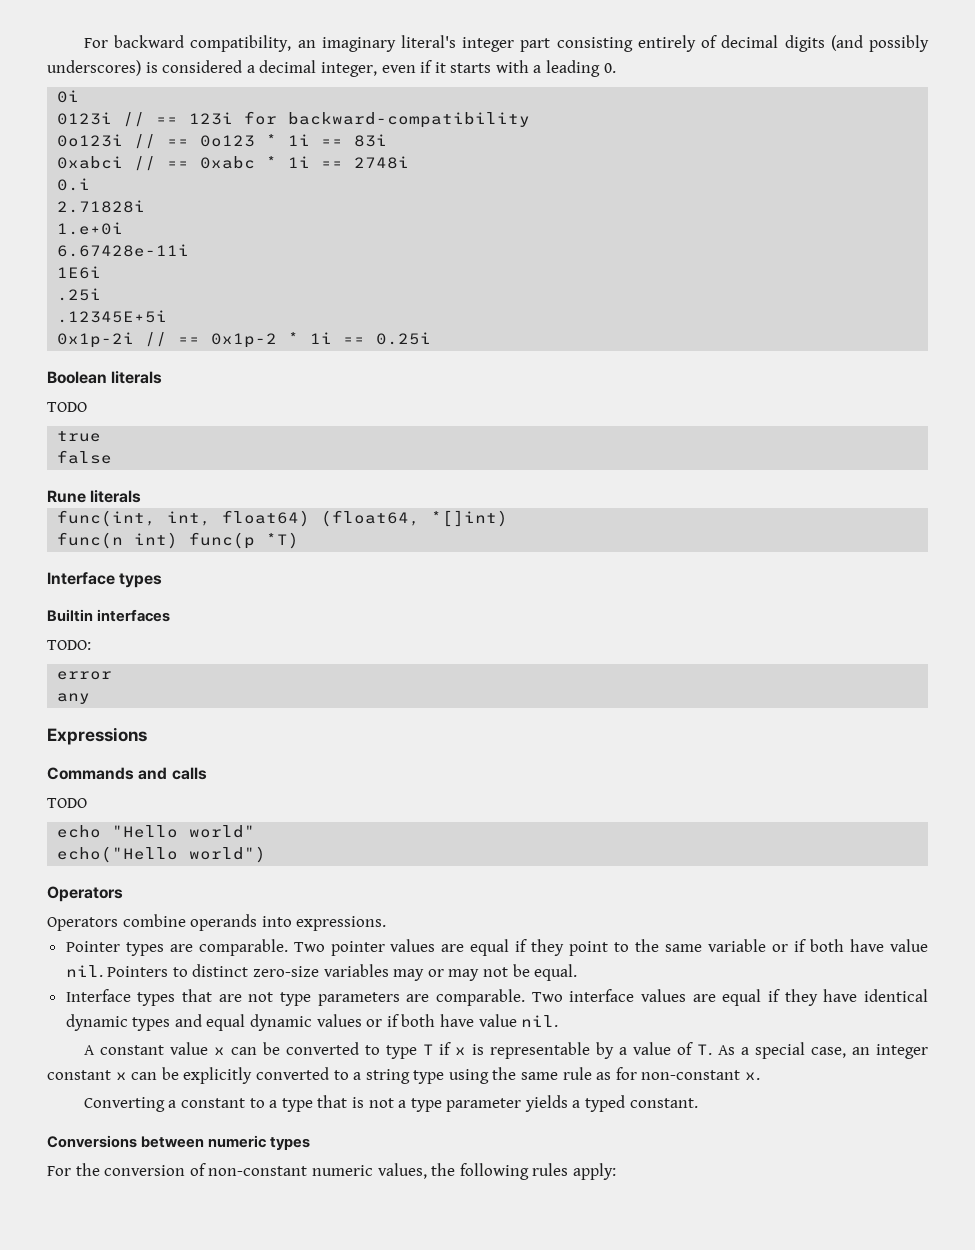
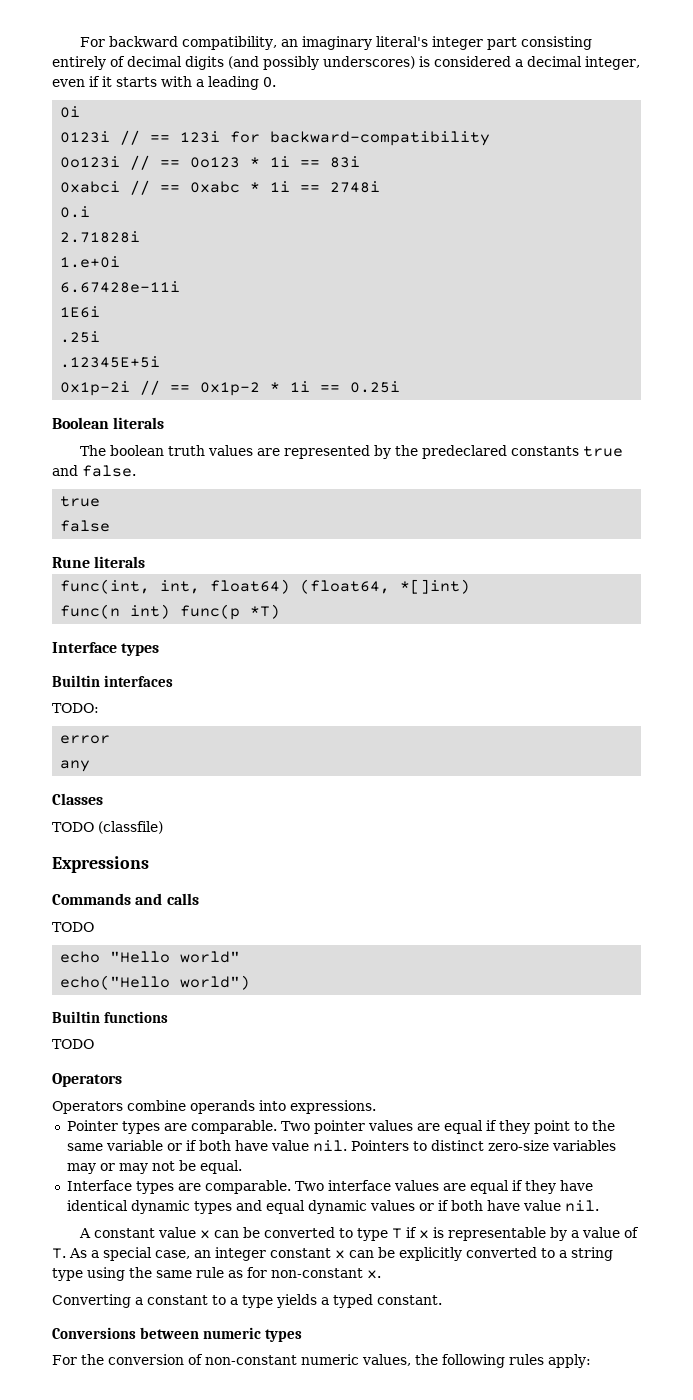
  Boolean literals
- TODO
+ The boolean truth values are represented by the predeclared constants true and false.
+ Classes
+ TODO (classfile)
+ Builtin functions
+ TODO
- Interface types that are not type parameters are comparable.
+ Interface types are comparable.
- Converting a constant to a type that is not a type parameter yields a typed constant.
+ Converting a constant to a type yields a typed constant.

